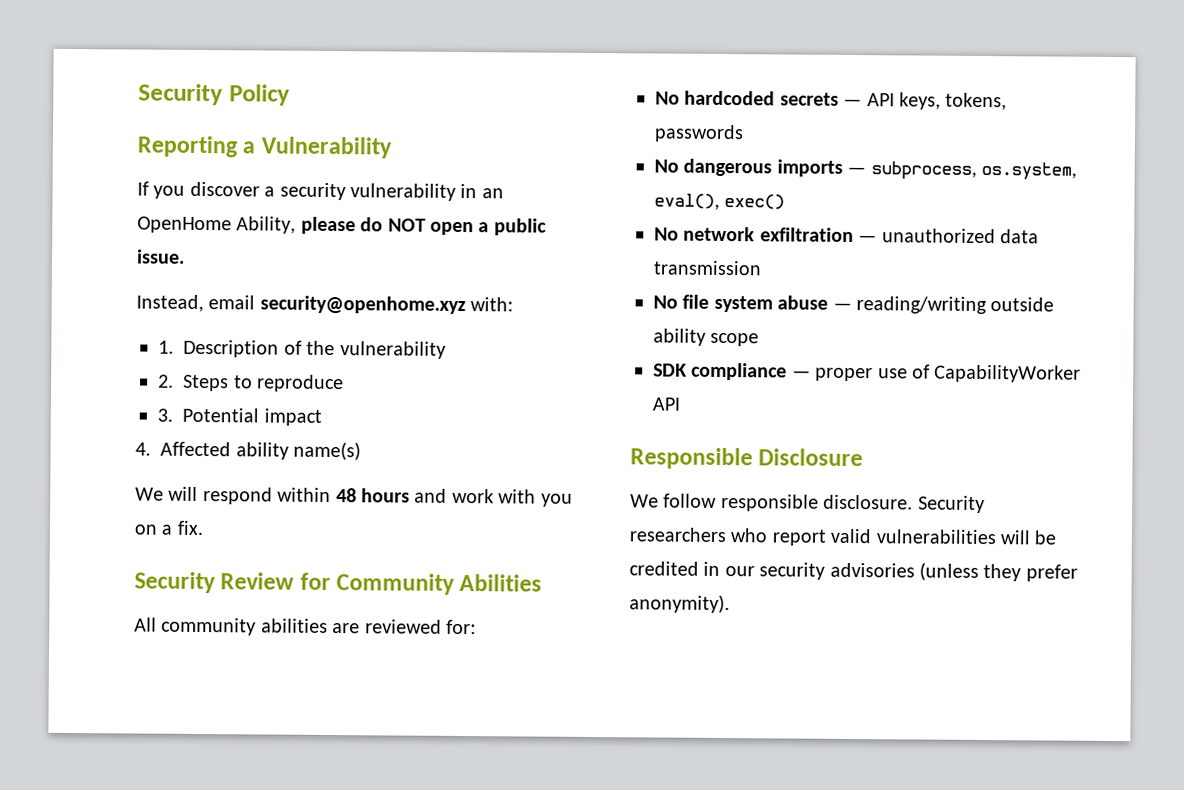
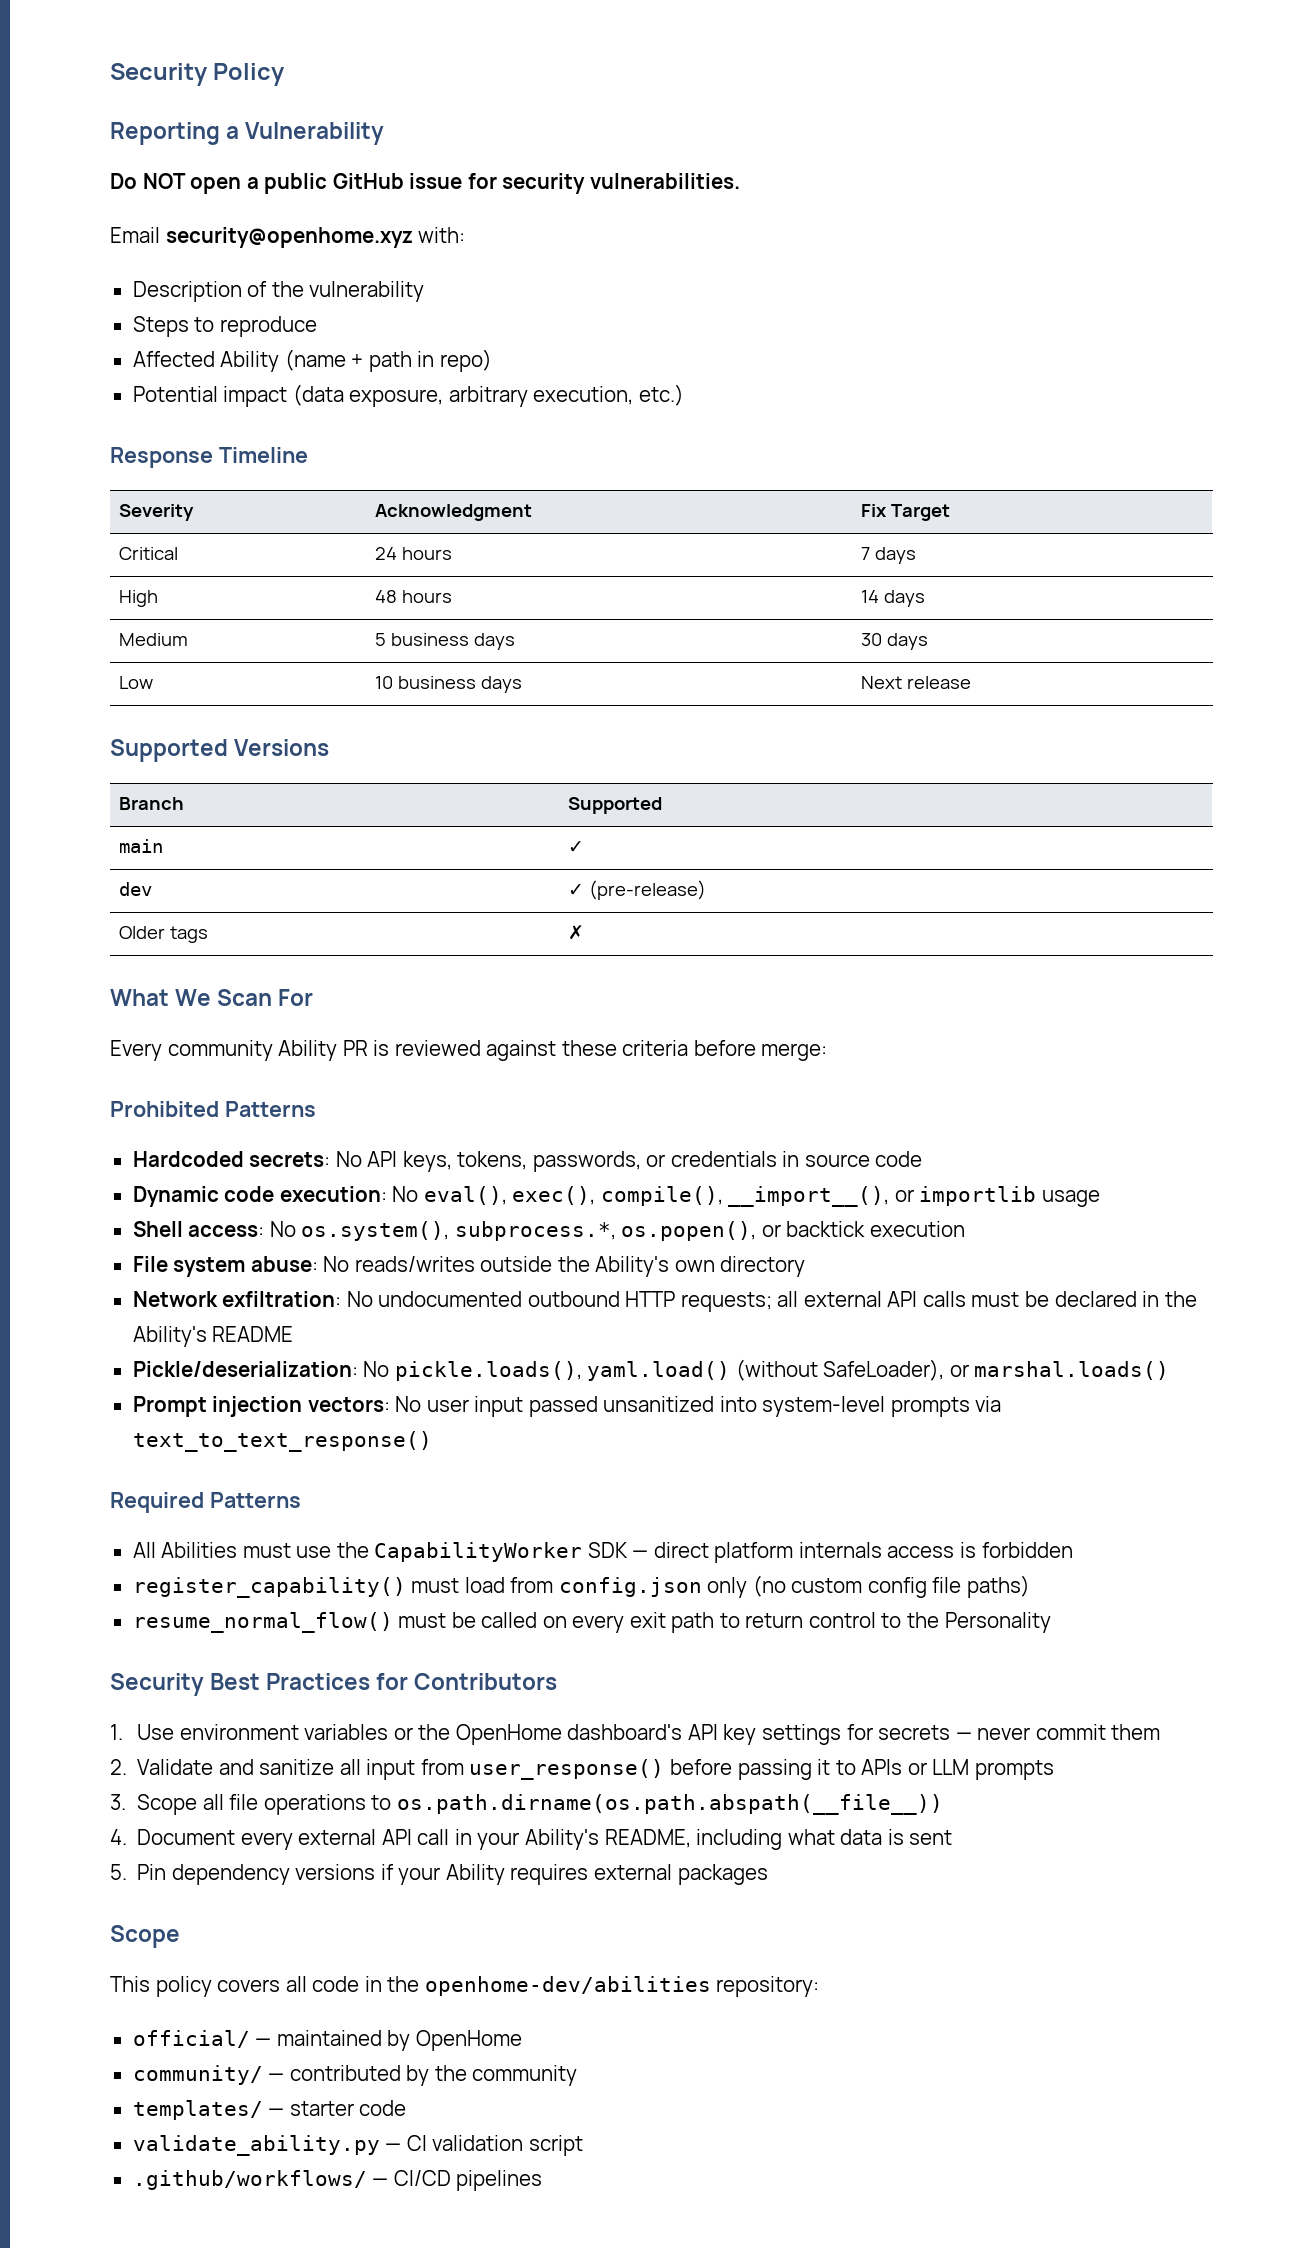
- If you discover a security vulnerability in an OpenHome Ability, please do NOT open a public issue.
- Instead, email security@openhome.xyz with:
+ Do NOT open a public GitHub issue for security vulnerabilities.
+ Email security@openhome.xyz with:
- 1. Description of the vulnerability
+ Description of the vulnerability
- 2. Steps to reproduce
+ Steps to reproduce
- 3. Potential impact
- 4. Affected ability name(s)
- We will respond within 48 hours and work with you on a fix.
- Security Review for Community Abilities
- All community abilities are reviewed for:
- No hardcoded secrets — API keys, tokens, passwords
- No dangerous imports — subprocess, os.system, eval(), exec()
- No network exfiltration — unauthorized data transmission
- No file system abuse — reading/writing outside ability scope
- SDK compliance — proper use of CapabilityWorker API
- Responsible Disclosure
- We follow responsible disclosure. Security researchers who report valid vulnerabilities will be credited in our security advisories (unless they prefer anonymity).
+ Affected Ability (name + path in repo)
+ Potential impact (data exposure, arbitrary execution, etc.)
+ Response Timeline
+ Severity | Acknowledgment | Fix Target
+ Critical | 24 hours | 7 days
+ High | 48 hours | 14 days
+ Medium | 5 business days | 30 days
+ Low | 10 business days | Next release
+ Supported Versions
+ Branch | Supported
+ main | ✓
+ dev | ✓ (pre-release)
+ Older tags | ✗
+ What We Scan For
+ Every community Ability PR is reviewed against these criteria before merge:
+ Prohibited Patterns
+ Hardcoded secrets: No API keys, tokens, passwords, or credentials in source code
+ Dynamic code execution: No eval(), exec(), compile(), __import__(), or importlib usage
+ Shell access: No os.system(), subprocess.*, os.popen(), or backtick execution
+ File system abuse: No reads/writes outside the Ability's own directory
+ Network exfiltration: No undocumented outbound HTTP requests; all external API calls must be declared in the Ability's README
+ Pickle/deserialization: No pickle.loads(), yaml.load() (without SafeLoader), or marshal.loads()
+ Prompt injection vectors: No user input passed unsanitized into system-level prompts via text_to_text_response()
+ Required Patterns
+ All Abilities must use the CapabilityWorker SDK — direct platform internals access is forbidden
+ register_capability() must load from config.json only (no custom config file paths)
+ resume_normal_flow() must be called on every exit path to return control to the Personality
+ Security Best Practices for Contributors
+ 1. Use environment variables or the OpenHome dashboard's API key settings for secrets — never commit them
+ 2. Validate and sanitize all input from user_response() before passing it to APIs or LLM prompts
+ 3. Scope all file operations to os.path.dirname(os.path.abspath(__file__))
+ 4. Document every external API call in your Ability's README, including what data is sent
+ 5. Pin dependency versions if your Ability requires external packages
+ Scope
+ This policy covers all code in the openhome-dev/abilities repository:
+ official/ — maintained by OpenHome
+ community/ — contributed by the community
+ templates/ — starter code
+ validate_ability.py — CI validation script
+ .github/workflows/ — CI/CD pipelines

